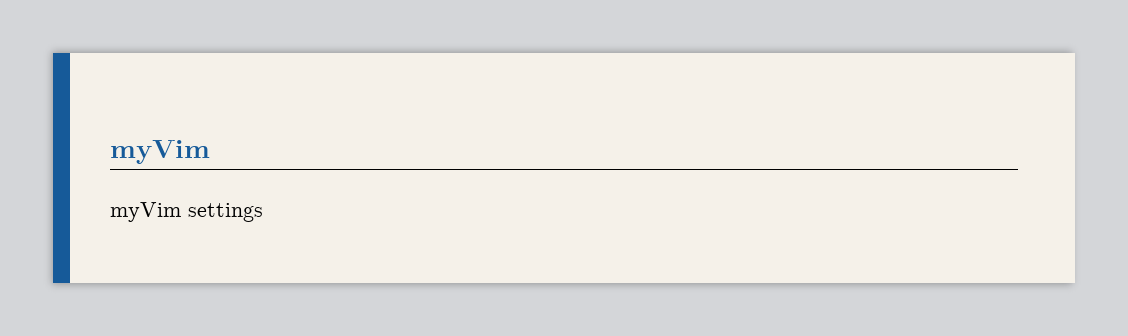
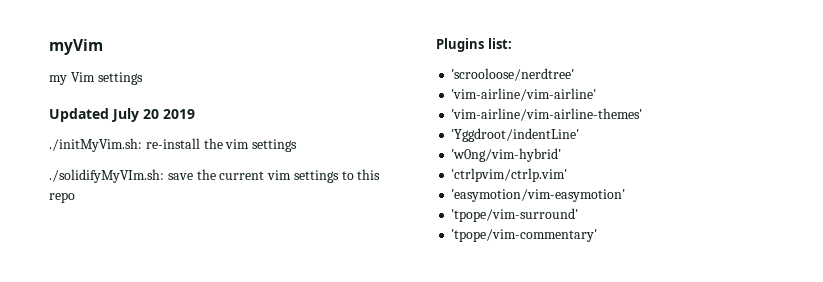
- myVim settings
+ my Vim settings
+ Updated July 20 2019
+ ./initMyVim.sh: re-install the vim settings
+ ./solidifyMyVIm.sh: save the current vim settings to this repo
+ Plugins list:
+ 'scrooloose/nerdtree'
+ 'vim-airline/vim-airline'
+ 'vim-airline/vim-airline-themes'
+ 'Yggdroot/indentLine'
+ 'w0ng/vim-hybrid'
+ 'ctrlpvim/ctrlp.vim'
+ 'easymotion/vim-easymotion'
+ 'tpope/vim-surround'
+ 'tpope/vim-commentary'

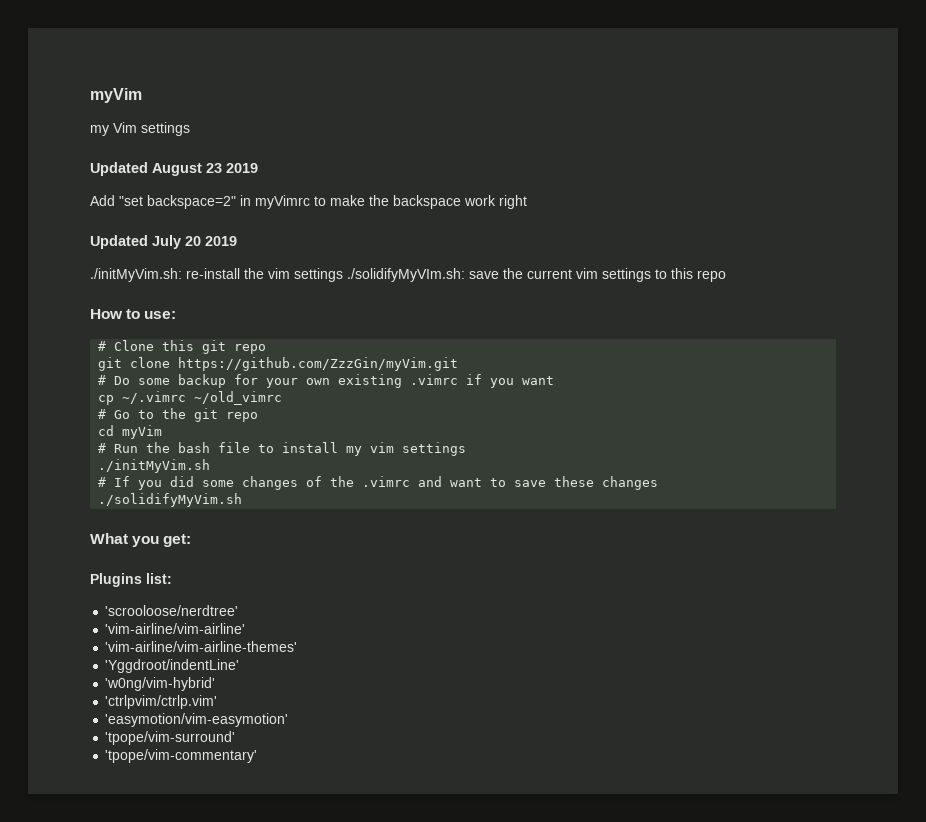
+ Updated August 23 2019
+ Add "set backspace=2" in myVimrc to make the backspace work right
- ./initMyVim.sh: re-install the vim settings
- ./solidifyMyVIm.sh: save the current vim settings to this repo
+ ./initMyVim.sh: re-install the vim settings ./solidifyMyVIm.sh: save the current vim settings to this repo
+ How to use:
+ # Clone this git repo
+ git clone https://github.com/ZzzGin/myVim.git
+ # Do some backup for your own existing .vimrc if you want
+ cp ~/.vimrc ~/old_vimrc
+ # Go to the git repo
+ cd myVim
+ # Run the bash file to install my vim settings
+ ./initMyVim.sh
+ # If you did some changes of the .vimrc and want to save these changes
+ ./solidifyMyVim.sh
+ What you get:

